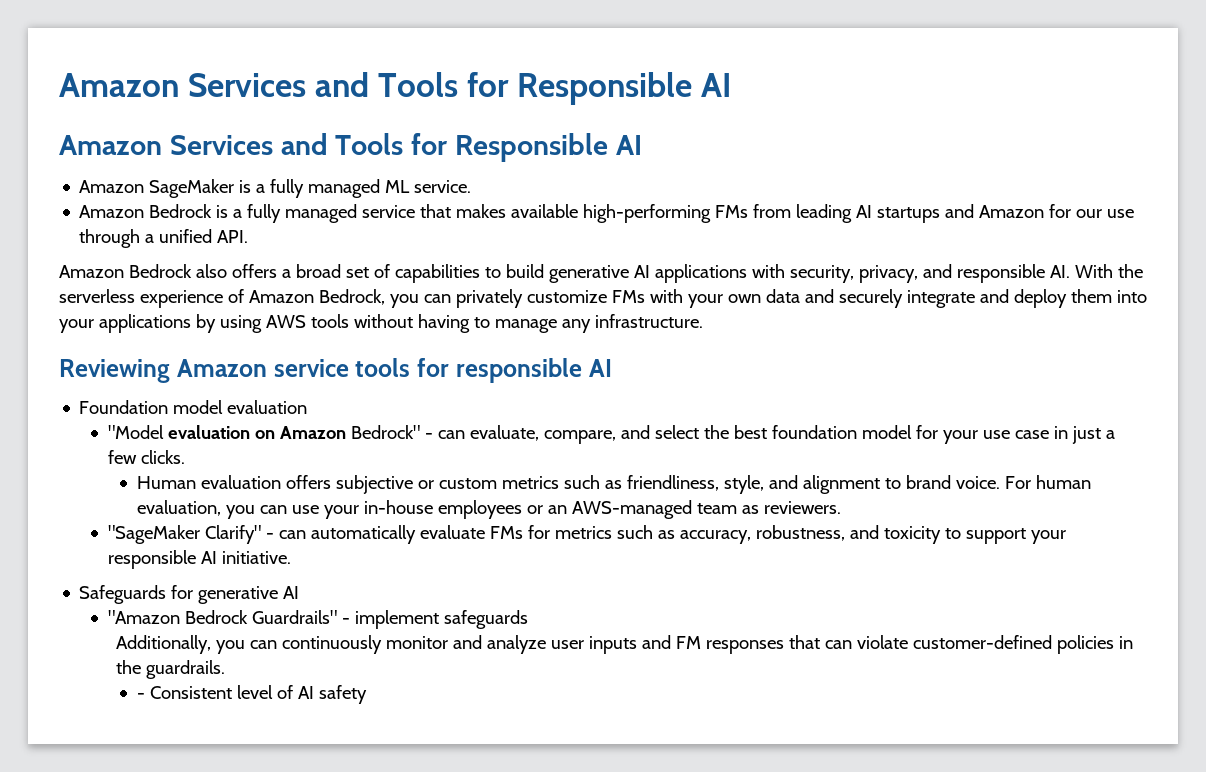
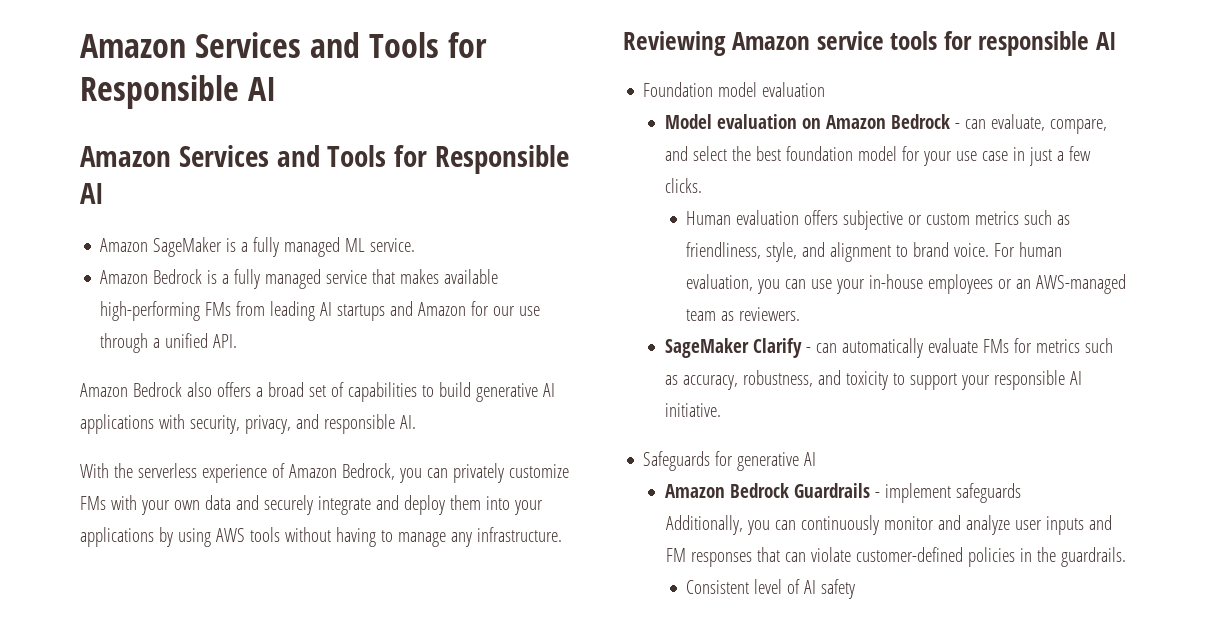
- Amazon Bedrock also offers a broad set of capabilities to build generative AI applications with security, privacy, and responsible AI. With the serverless experience of Amazon Bedrock, you can privately customize FMs with your own data and securely integrate and deploy them into your applications by using AWS tools without having to manage any infrastructure.
+ Amazon Bedrock also offers a broad set of capabilities to build generative AI applications with security, privacy, and responsible AI.
+ With the serverless experience of Amazon Bedrock, you can privately customize FMs with your own data and securely integrate and deploy them into your applications by using AWS tools without having to manage any infrastructure.
- "Model evaluation on Amazon Bedrock" - can evaluate, compare, and select the best foundation model for your use case in just a few clicks.
+ Model evaluation on Amazon Bedrock - can evaluate, compare, and select the best foundation model for your use case in just a few clicks.
- "SageMaker Clarify" - can automatically evaluate FMs for metrics such as accuracy, robustness, and toxicity to support your responsible AI initiative.
+ SageMaker Clarify - can automatically evaluate FMs for metrics such as accuracy, robustness, and toxicity to support your responsible AI initiative.
- "Amazon Bedrock Guardrails" - implement safeguards
+ Amazon Bedrock Guardrails - implement safeguards
- - Consistent level of AI safety
+ Consistent level of AI safety

